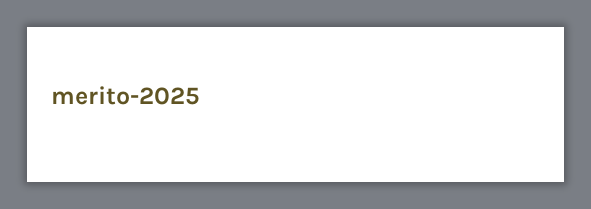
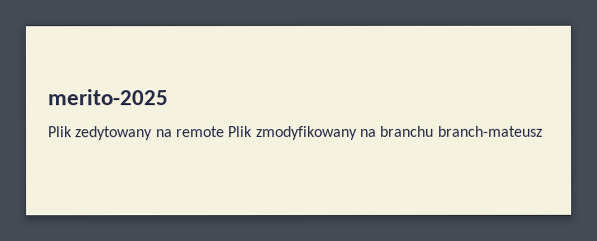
+ Plik zedytowany na remote Plik zmodyfikowany na branchu branch-mateusz

